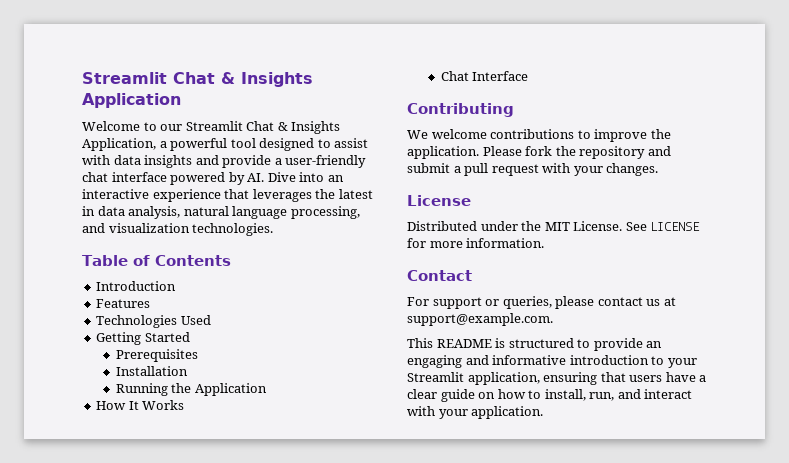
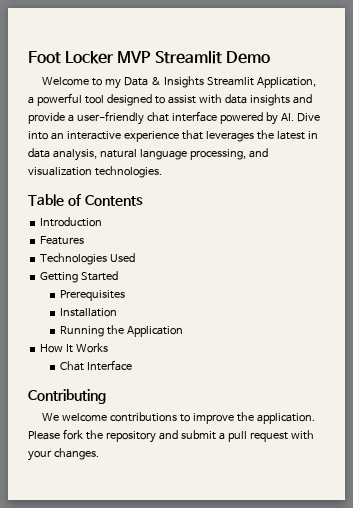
- Streamlit Chat & Insights Application
+ Foot Locker MVP Streamlit Demo
- Welcome to our Streamlit Chat & Insights Application, a powerful tool designed to assist with data insights and provide a user-friendly chat interface powered by AI. Dive into an interactive experience that leverages the latest in data analysis, natural language processing, and visualization technologies.
+ Welcome to my Data & Insights Streamlit Application, a powerful tool designed to assist with data insights and provide a user-friendly chat interface powered by AI. Dive into an interactive experience that leverages the latest in data analysis, natural language processing, and visualization technologies.
- License
- Distributed under the MIT License. See LICENSE for more information.
- Contact
- For support or queries, please contact us at support@example.com.
- This README is structured to provide an engaging and informative introduction to your Streamlit application, ensuring that users have a clear guide on how to install, run, and interact with your application.

